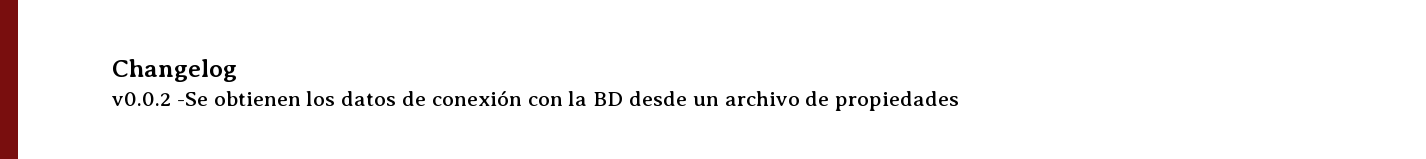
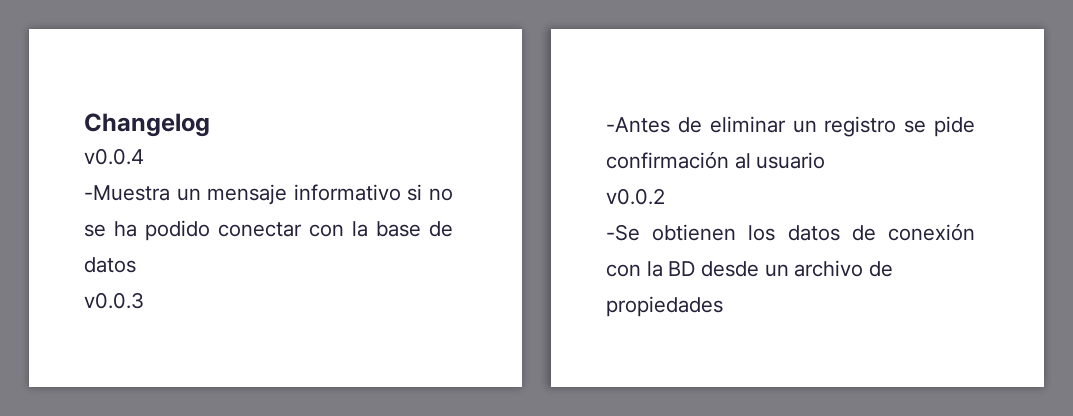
+ v0.0.4
+ -Muestra un mensaje informativo si no se ha podido conectar con la base de datos
+ v0.0.3
+ -Antes de eliminar un registro se pide confirmación al usuario
- v0.0.2 -Se obtienen los datos de conexión con la BD desde un archivo de propiedades
+ v0.0.2
+ -Se obtienen los datos de conexión con la BD desde un archivo de propiedades

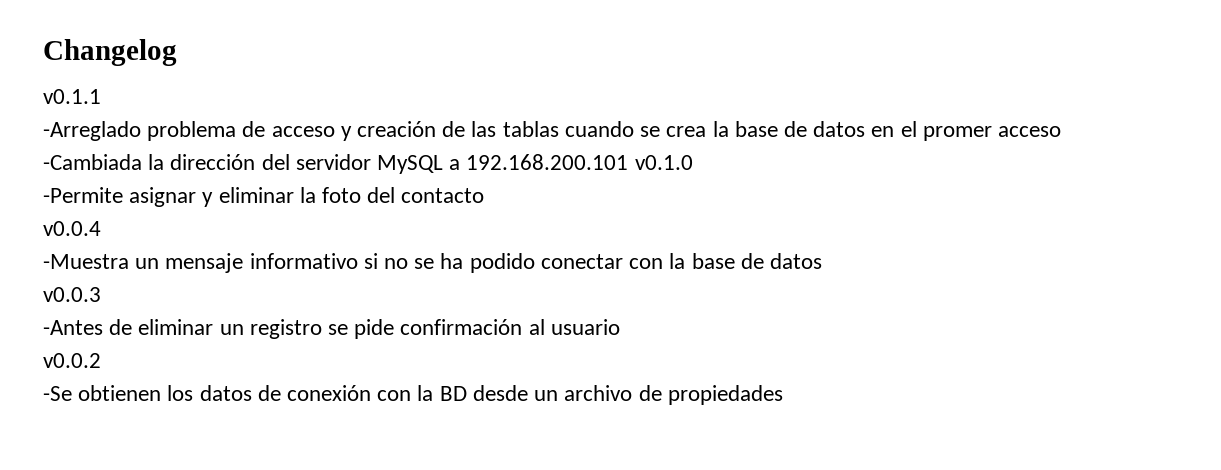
+ v0.1.1
+ -Arreglado problema de acceso y creación de las tablas cuando se crea la base de datos en el promer acceso
+ -Cambiada la dirección del servidor MySQL a 192.168.200.101 v0.1.0
+ -Permite asignar y eliminar la foto del contacto

